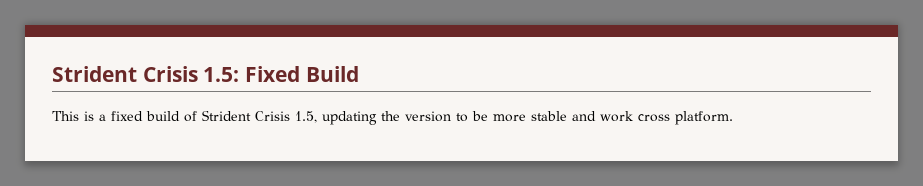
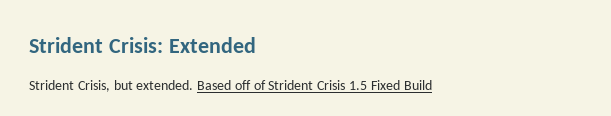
- Strident Crisis 1.5: Fixed Build
- This is a fixed build of Strident Crisis 1.5, updating the version to be more stable and work cross platform.
+ Strident Crisis: Extended
+ Strident Crisis, but extended. Based off of Strident Crisis 1.5 Fixed Build

